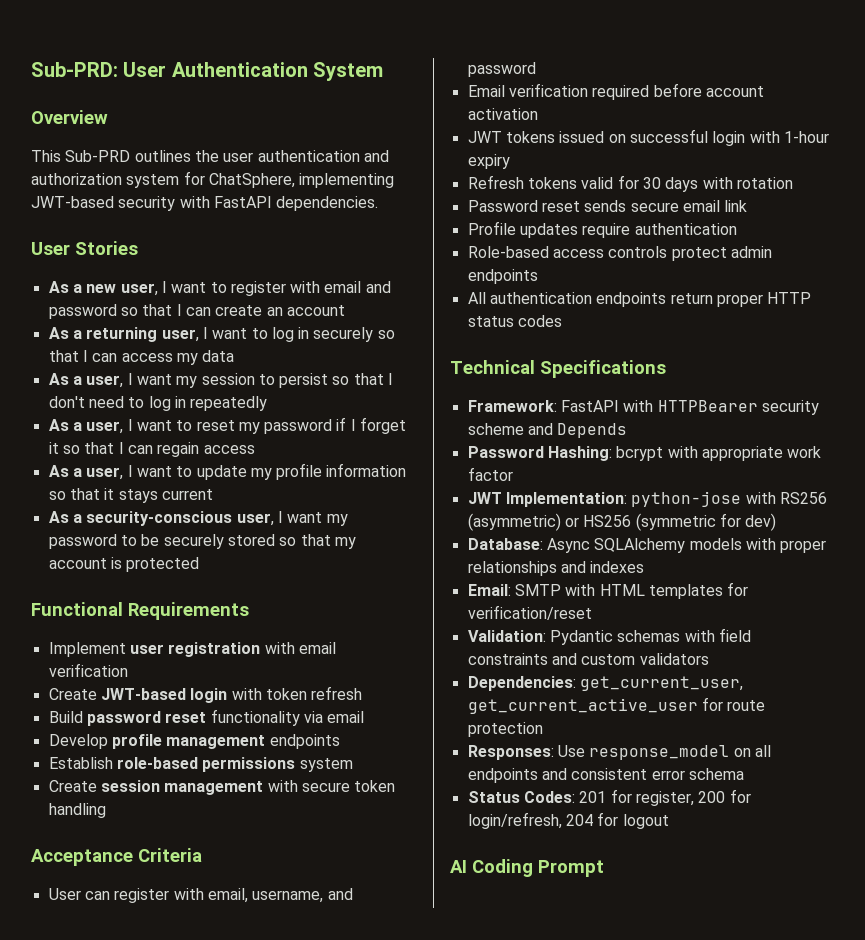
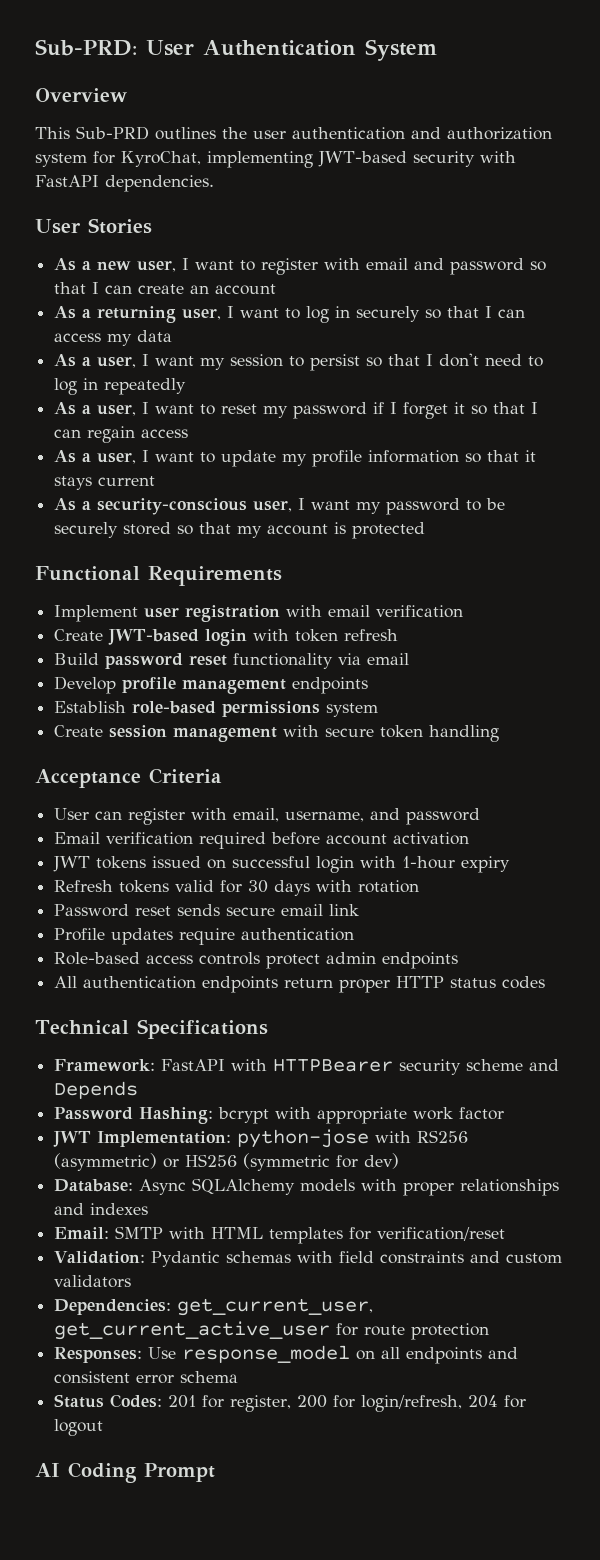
- This Sub-PRD outlines the user authentication and authorization system for ChatSphere, implementing JWT-based security with FastAPI dependencies.
+ This Sub-PRD outlines the user authentication and authorization system for KyroChat, implementing JWT-based security with FastAPI dependencies.

